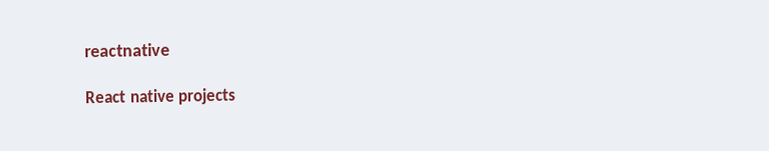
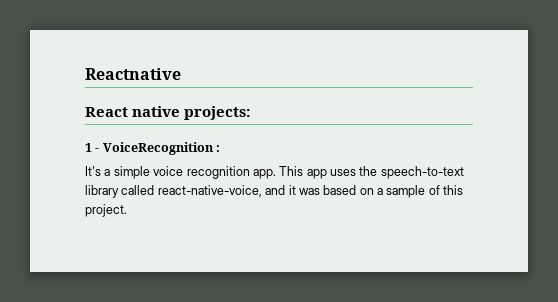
- reactnative
+ Reactnative
- React native projects
+ React native projects:
+ 1 - VoiceRecognition :
+ It's a simple voice recognition app. This app uses the speech-to-text library called react-native-voice, and it was based on a sample of this project.

